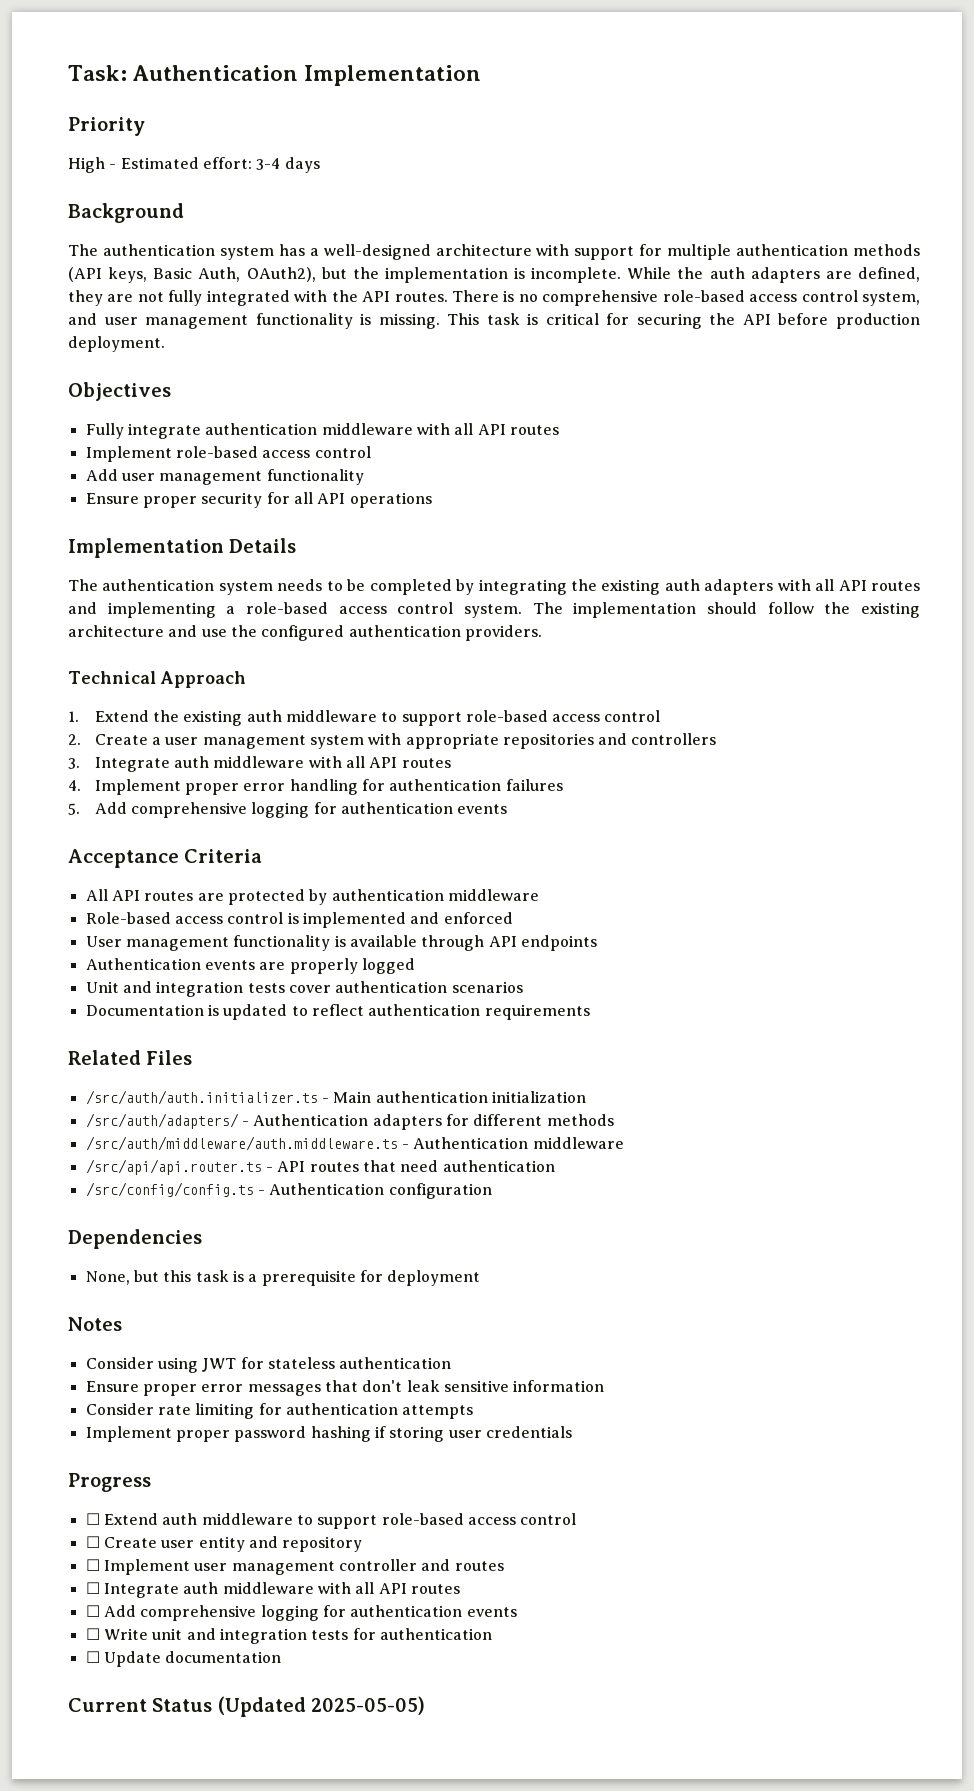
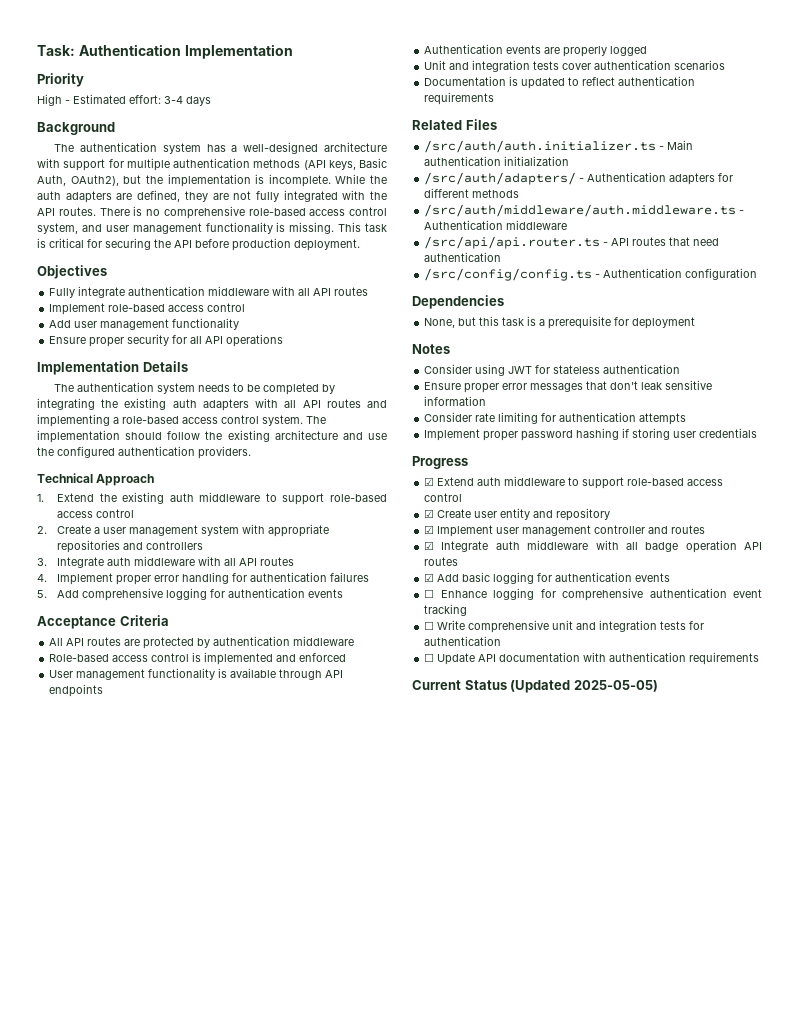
- ☐ Extend auth middleware to support role-based access control
+ ☑ Extend auth middleware to support role-based access control
- ☐ Create user entity and repository
+ ☑ Create user entity and repository
- ☐ Implement user management controller and routes
+ ☑ Implement user management controller and routes
- ☐ Integrate auth middleware with all API routes
- ☐ Add comprehensive logging for authentication events
+ ☑ Integrate auth middleware with all badge operation API routes
+ ☑ Add basic logging for authentication events
+ ☐ Enhance logging for comprehensive authentication event tracking
- ☐ Write unit and integration tests for authentication
+ ☐ Write comprehensive unit and integration tests for authentication
- ☐ Update documentation
+ ☐ Update API documentation with authentication requirements

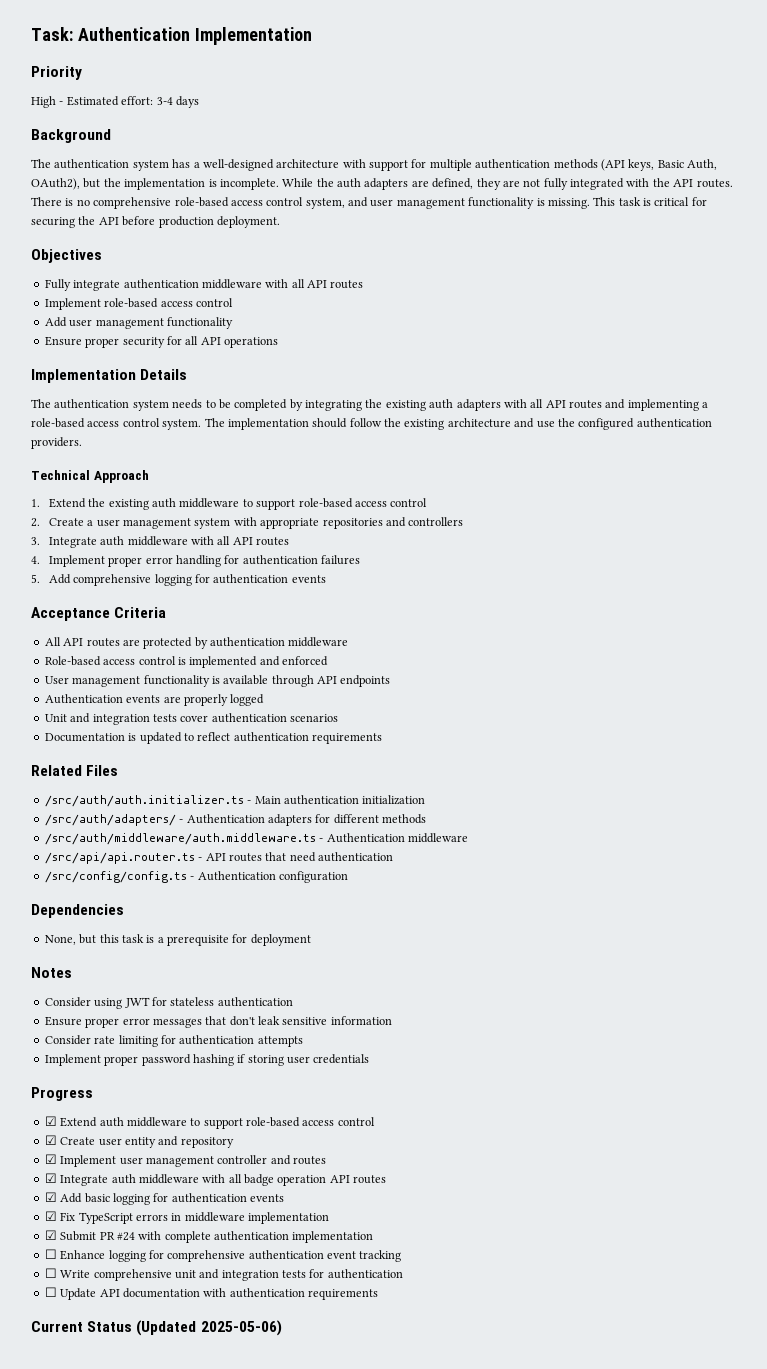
+ ☑ Fix TypeScript errors in middleware implementation
+ ☑ Submit PR #24 with complete authentication implementation
- Current Status (Updated 2025-05-05)
+ Current Status (Updated 2025-05-06)

